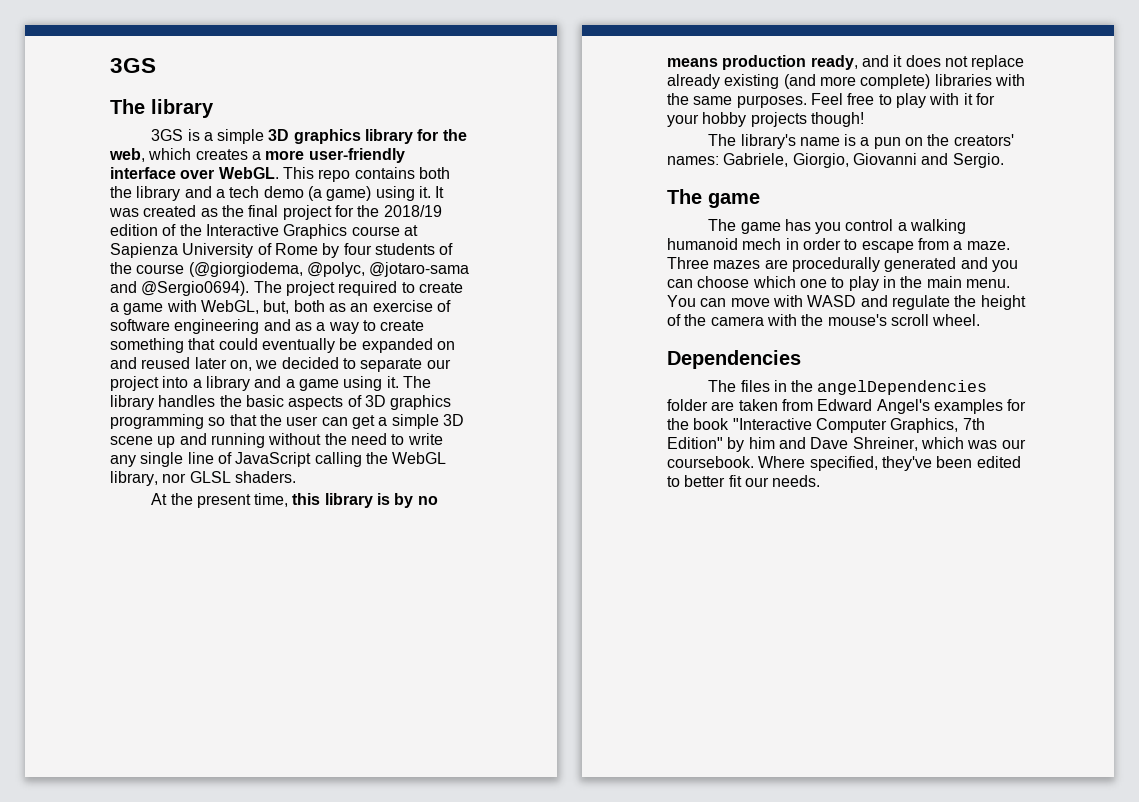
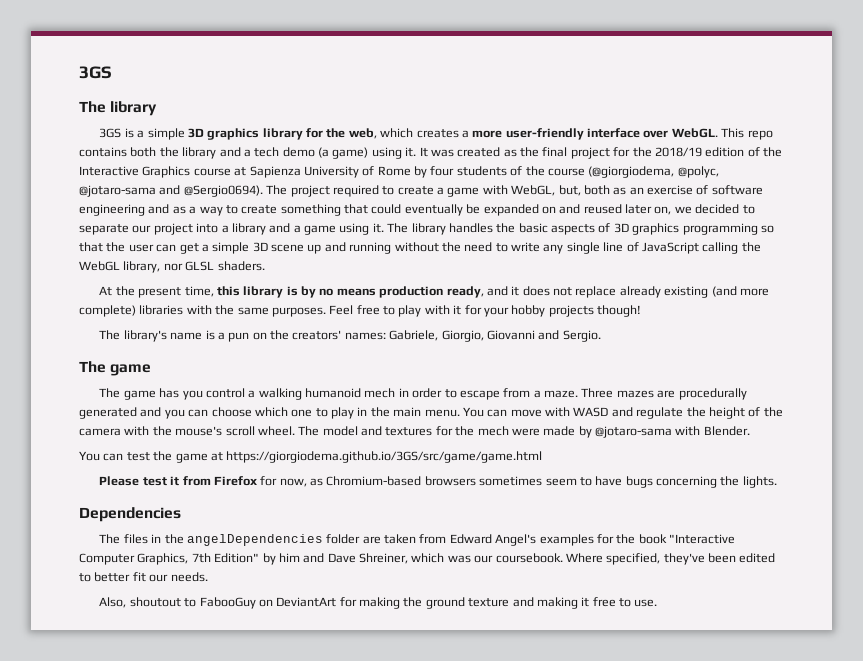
+ The model and textures for the mech were made by @jotaro-sama with Blender.
+ You can test the game at https://giorgiodema.github.io/3GS/src/game/game.html
+ Please test it from Firefox for now, as Chromium-based browsers sometimes seem to have bugs concerning the lights.
+ Also, shoutout to FabooGuy on DeviantArt for making the ground texture and making it free to use.

